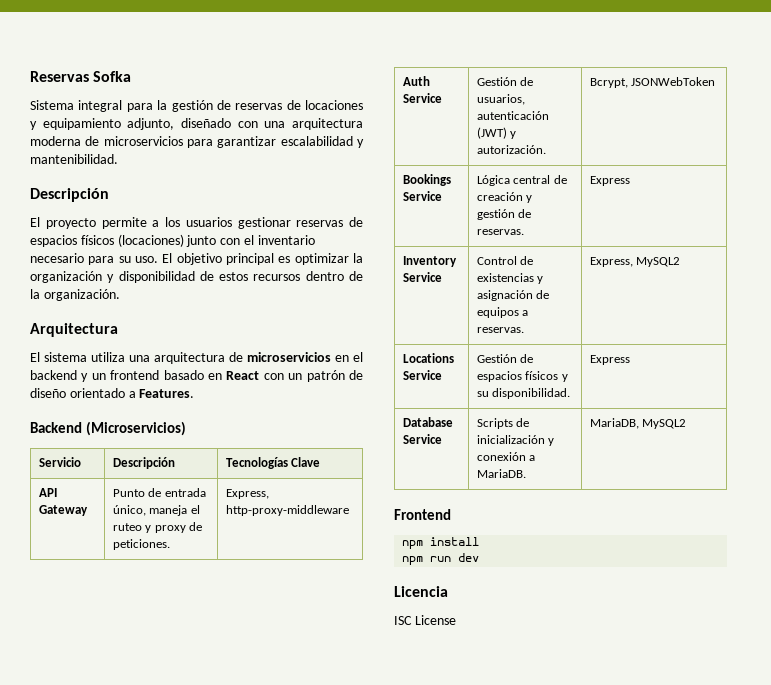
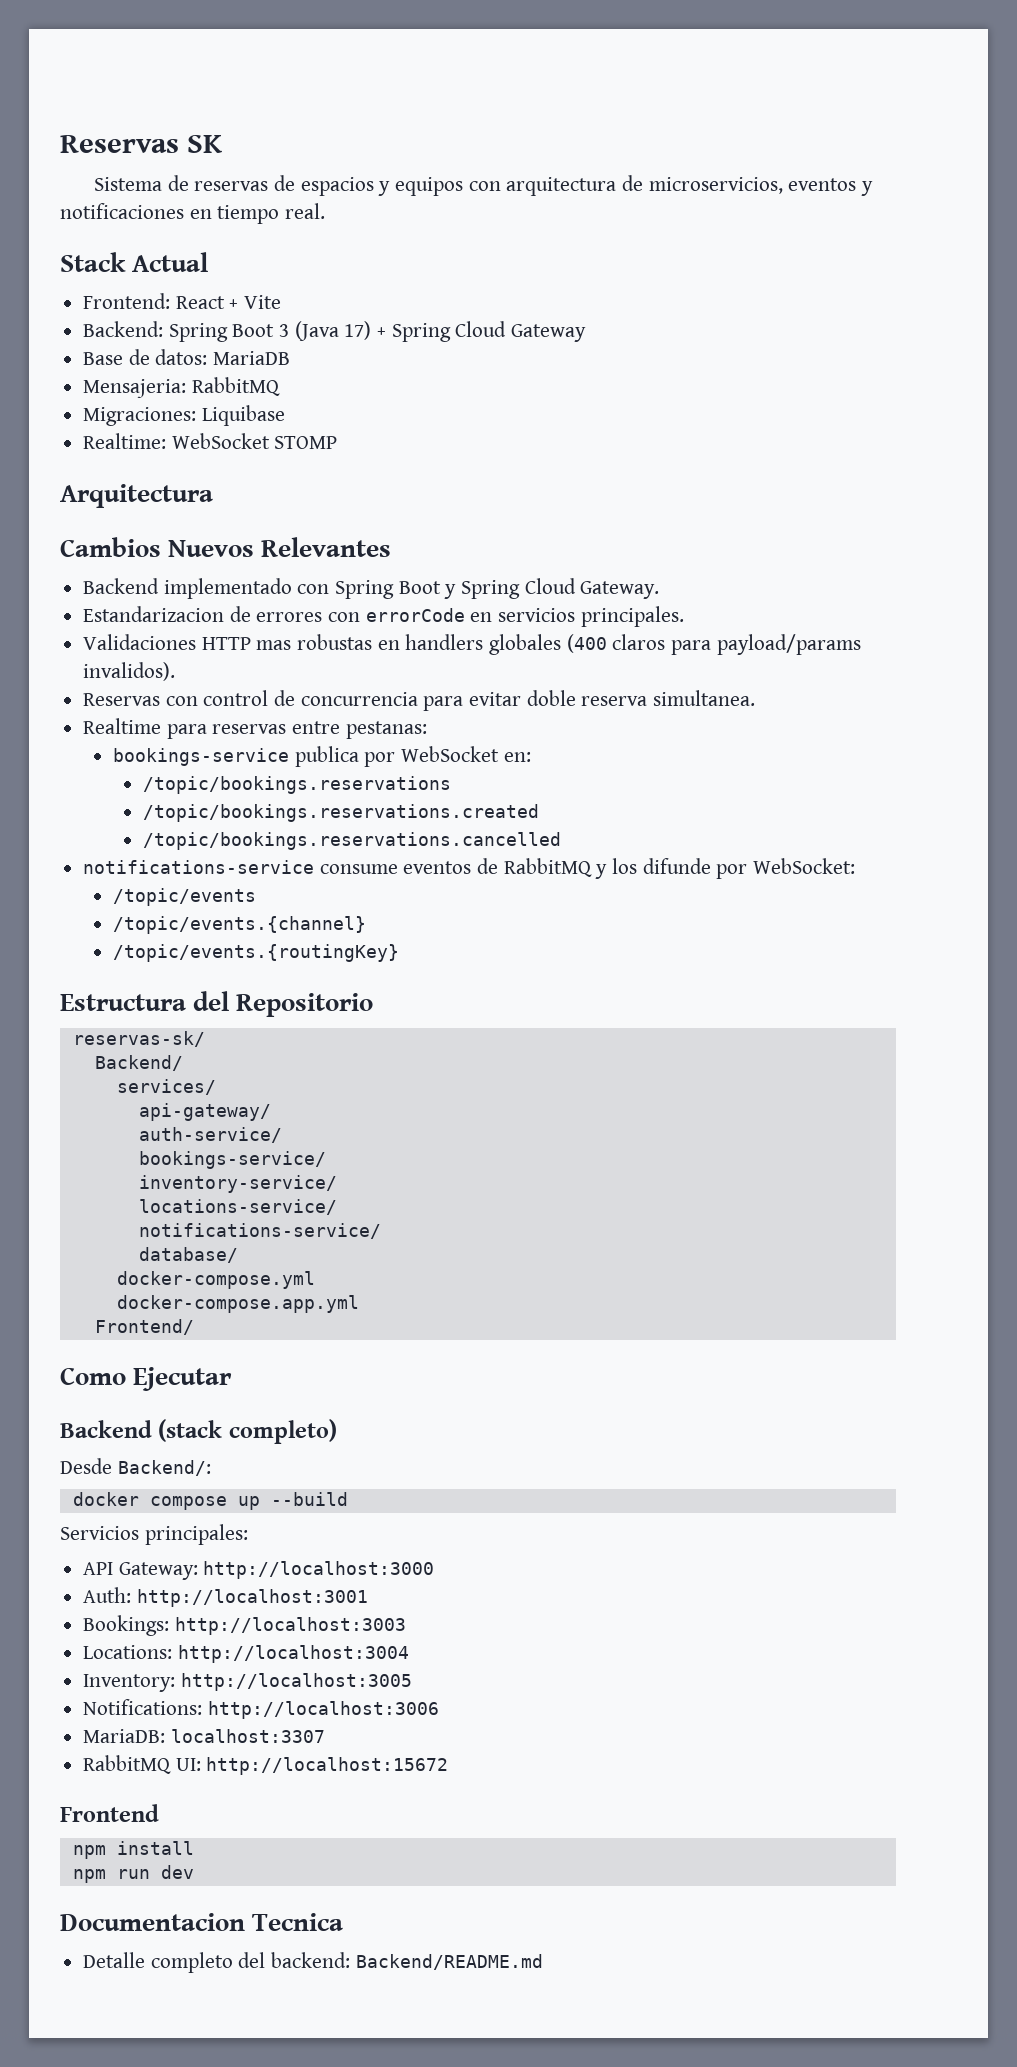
- Reservas Sofka
+ Reservas SK
- Sistema integral para la gestión de reservas de locaciones y equipamiento adjunto, diseñado con una arquitectura moderna de microservicios para garantizar escalabilidad y mantenibilidad.
- Descripción
- El proyecto permite a los usuarios gestionar reservas de espacios físicos (locaciones) junto con el inventario necesario para su uso. El objetivo principal es optimizar la organización y disponibilidad de estos recursos dentro de la organización.
+ Sistema de reservas de espacios y equipos con arquitectura de microservicios, eventos y notificaciones en tiempo real.
+ Stack Actual
+ Frontend: React + Vite
+ Backend: Spring Boot 3 (Java 17) + Spring Cloud Gateway
+ Base de datos: MariaDB
+ Mensajeria: RabbitMQ
+ Migraciones: Liquibase
+ Realtime: WebSocket STOMP
  Arquitectura
- El sistema utiliza una arquitectura de microservicios en el backend y un frontend basado en React con un patrón de diseño orientado a Features.
- Backend (Microservicios)
- Servicio | Descripción | Tecnologías Clave
- API Gateway | Punto de entrada único, maneja el ruteo y proxy de peticiones. | Express, http-proxy-middleware
- Auth Service | Gestión de usuarios, autenticación (JWT) y autorización. | Bcrypt, JSONWebToken
- Bookings Service | Lógica central de creación y gestión de reservas. | Express
- Inventory Service | Control de existencias y asignación de equipos a reservas. | Express, MySQL2
- Locations Service | Gestión de espacios físicos y su disponibilidad. | Express
- Database Service | Scripts de inicialización y conexión a MariaDB. | MariaDB, MySQL2
+ Cambios Nuevos Relevantes
+ Backend implementado con Spring Boot y Spring Cloud Gateway.
+ Estandarizacion de errores con errorCode en servicios principales.
+ Validaciones HTTP mas robustas en handlers globales (400 claros para payload/params invalidos).
+ Reservas con control de concurrencia para evitar doble reserva simultanea.
+ Realtime para reservas entre pestanas:
+ bookings-service publica por WebSocket en:
+ /topic/bookings.reservations
+ /topic/bookings.reservations.created
+ /topic/bookings.reservations.cancelled
+ notifications-service consume eventos de RabbitMQ y los difunde por WebSocket:
+ /topic/events
+ /topic/events.{channel}
+ /topic/events.{routingKey}
+ Estructura del Repositorio
+ reservas-sk/
+ Backend/
+ services/
+ api-gateway/
+ auth-service/
+ bookings-service/
+ inventory-service/
+ locations-service/
+ notifications-service/
+ database/
+ docker-compose.yml
+ docker-compose.app.yml
+ Frontend/
+ Como Ejecutar
+ Backend (stack completo)
+ Desde Backend/:
+ docker compose up --build
+ Servicios principales:
+ API Gateway: http://localhost:3000
+ Auth: http://localhost:3001
+ Bookings: http://localhost:3003
+ Locations: http://localhost:3004
+ Inventory: http://localhost:3005
+ Notifications: http://localhost:3006
+ MariaDB: localhost:3307
+ RabbitMQ UI: http://localhost:15672
- Licencia
- ISC License
+ Documentacion Tecnica
+ Detalle completo del backend: Backend/README.md

